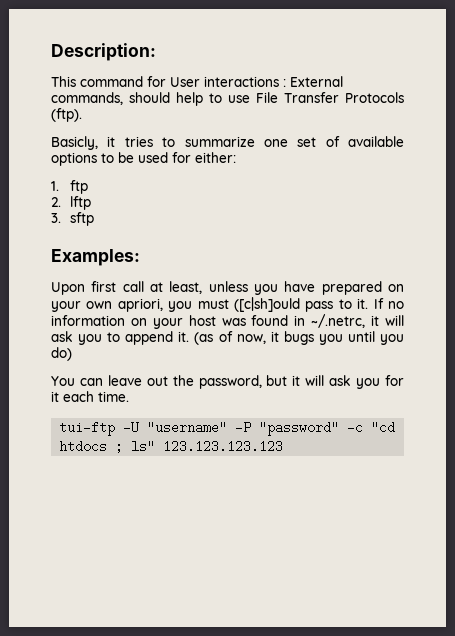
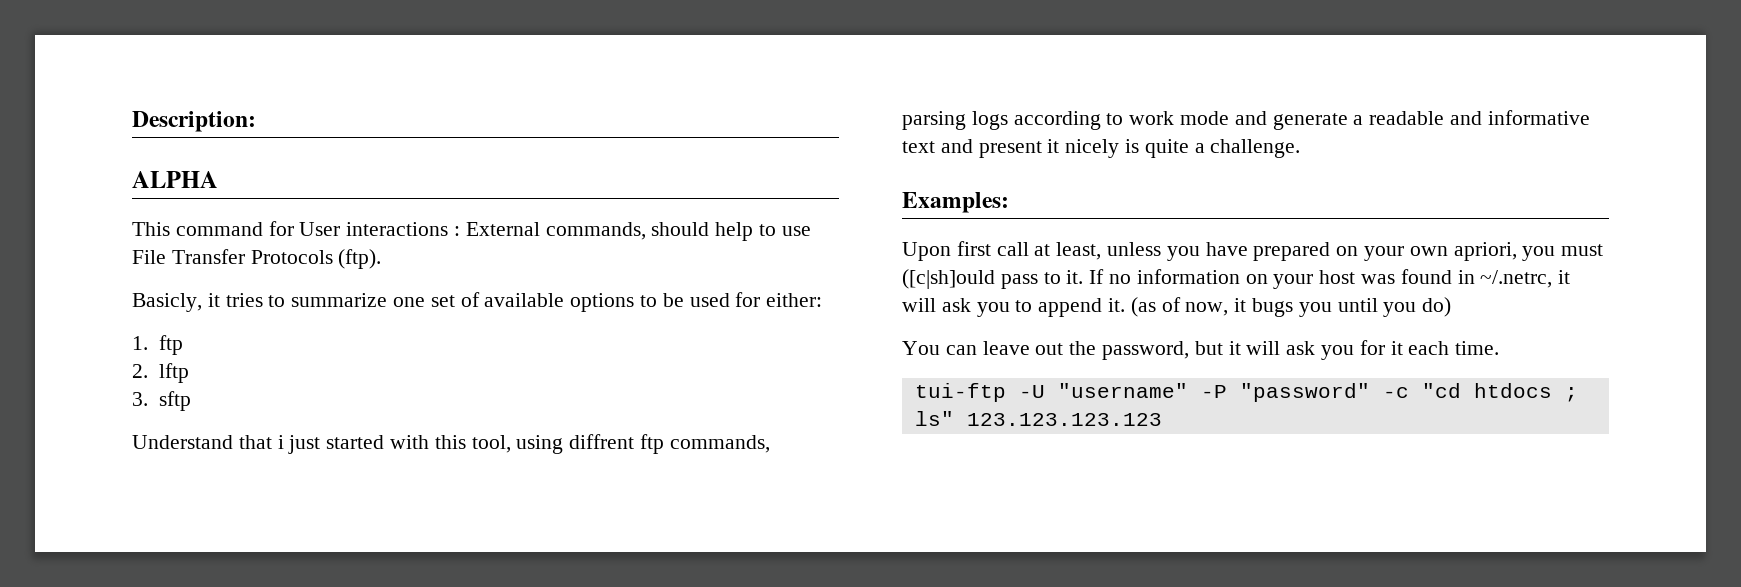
+ ALPHA
+ Understand that i just started with this tool, using diffrent ftp commands, parsing logs according to work mode and generate a readable and informative text and present it nicely is quite a challenge.

